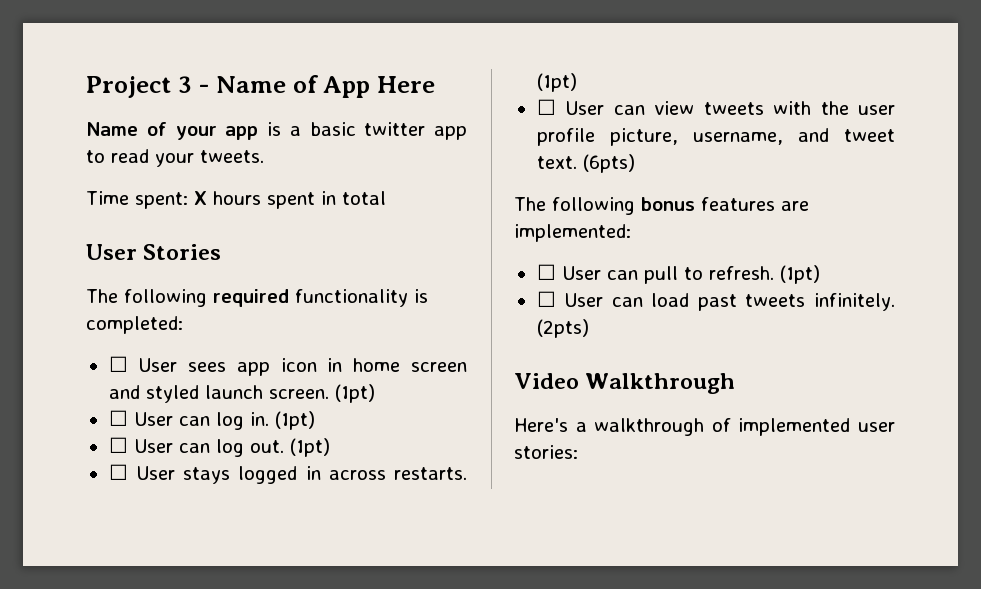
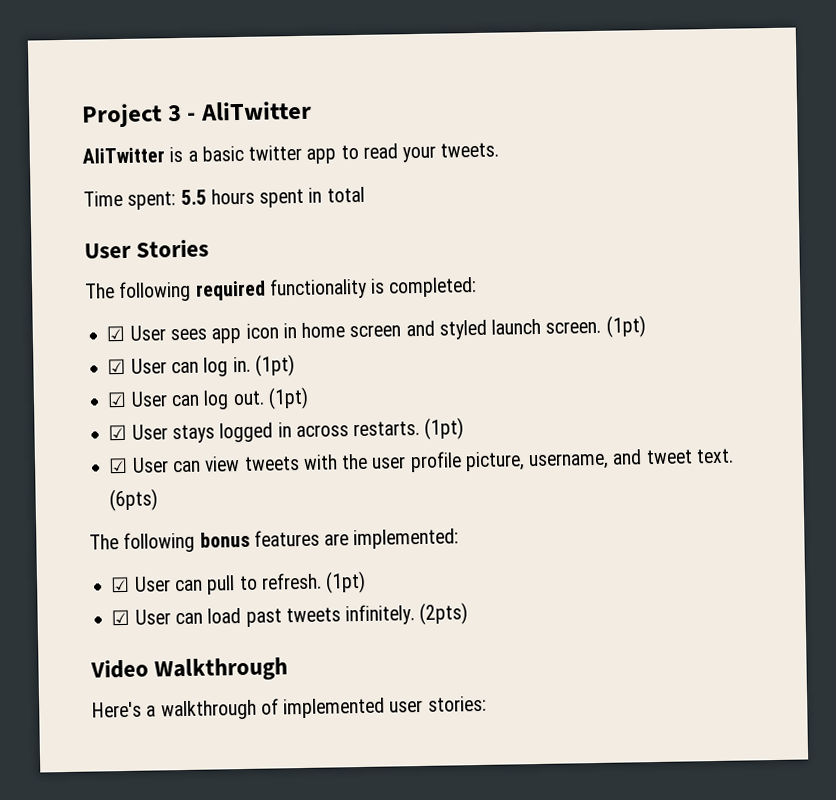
- Project 3 - Name of App Here
- Name of your app is a basic twitter app to read your tweets.
+ Project 3 - AliTwitter
+ AliTwitter is a basic twitter app to read your tweets.
- Time spent: X hours spent in total
+ Time spent: 5.5 hours spent in total
- ☐ User sees app icon in home screen and styled launch screen.
+ ☑ User sees app icon in home screen and styled launch screen.
- ☐ User can log in.
+ ☑ User can log in.
- ☐ User can log out.
+ ☑ User can log out.
- ☐ User stays logged in across restarts.
+ ☑ User stays logged in across restarts.
- ☐ User can view tweets with the user profile picture, username, and tweet text.
+ ☑ User can view tweets with the user profile picture, username, and tweet text.
- ☐ User can pull to refresh.
+ ☑ User can pull to refresh.
- ☐ User can load past tweets infinitely.
+ ☑ User can load past tweets infinitely.

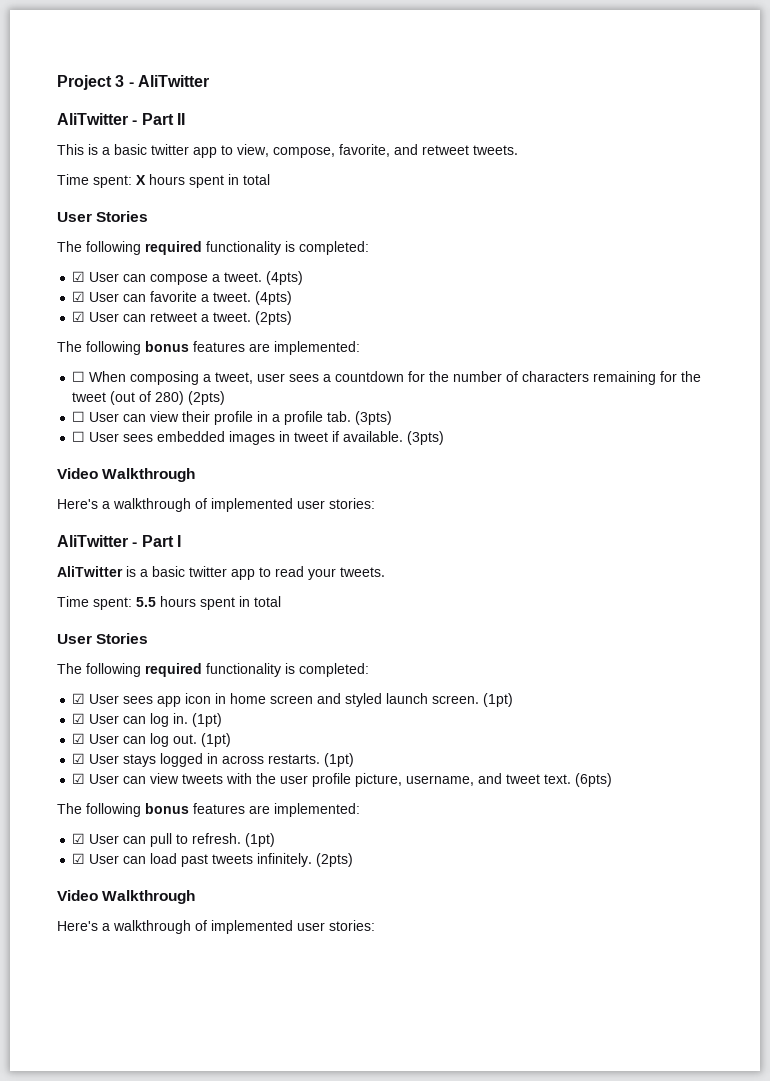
+ AliTwitter - Part II
+ This is a basic twitter app to view, compose, favorite, and retweet tweets.
+ Time spent: X hours spent in total
+ User Stories
+ The following required functionality is completed:
+ ☑ User can compose a tweet. (4pts)
+ ☑ User can favorite a tweet. (4pts)
+ ☑ User can retweet a tweet. (2pts)
+ The following bonus features are implemented:
+ ☐ When composing a tweet, user sees a countdown for the number of characters remaining for the tweet (out of 280) (2pts)
+ ☐ User can view their profile in a profile tab. (3pts)
+ ☐ User sees embedded images in tweet if available. (3pts)
+ Video Walkthrough
+ Here's a walkthrough of implemented user stories:
+ AliTwitter - Part I

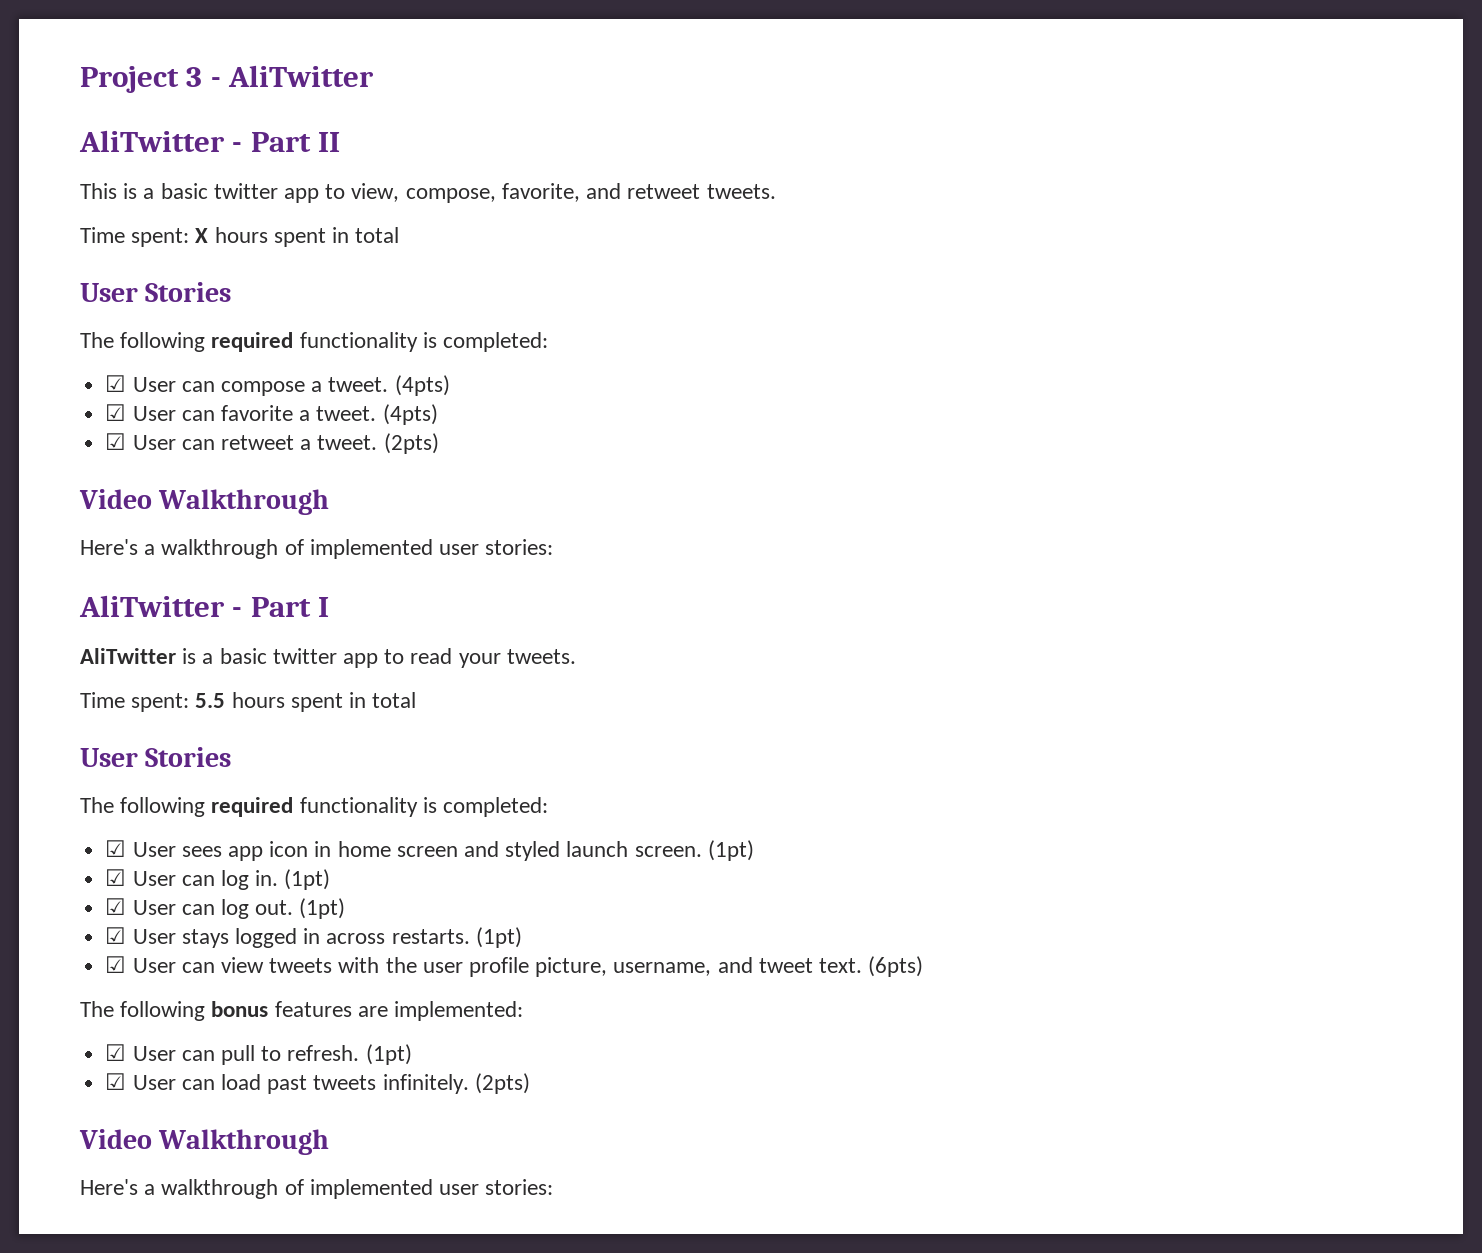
  ☑ User can retweet a tweet. (2pts)
- The following bonus features are implemented:
- ☐ When composing a tweet, user sees a countdown for the number of characters remaining for the tweet (out of 280) (2pts)
- ☐ User can view their profile in a profile tab. (3pts)
- ☐ User sees embedded images in tweet if available. (3pts)

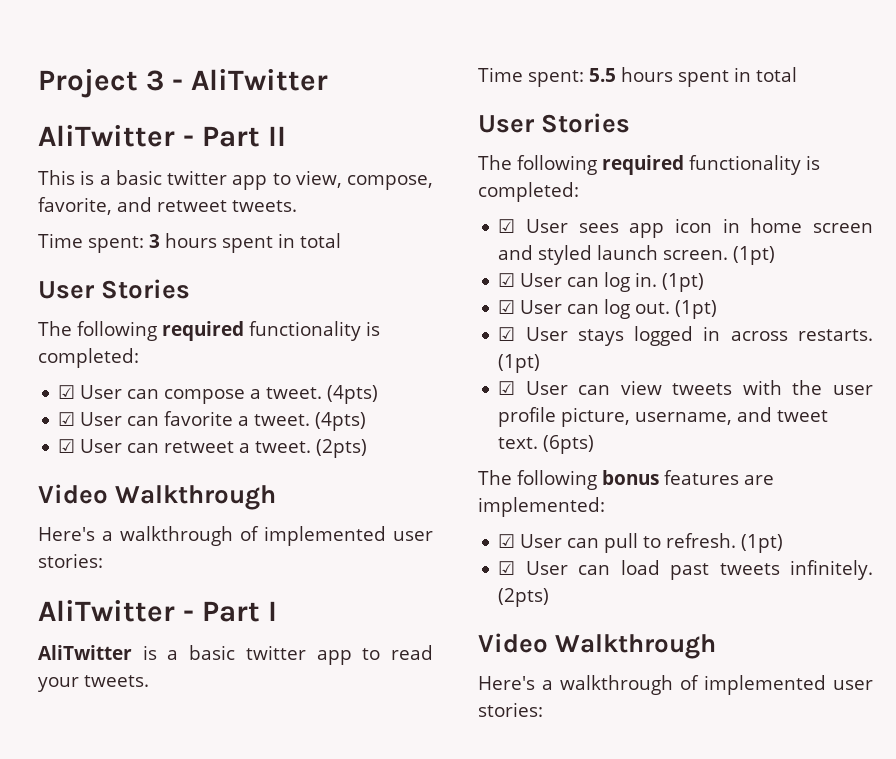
- Time spent: X hours spent in total
+ Time spent: 3 hours spent in total

